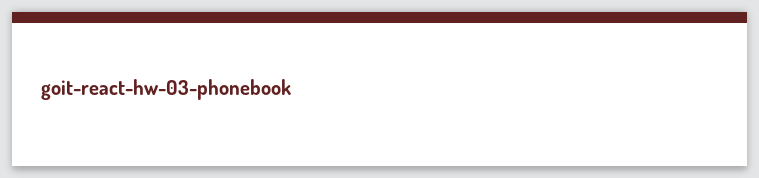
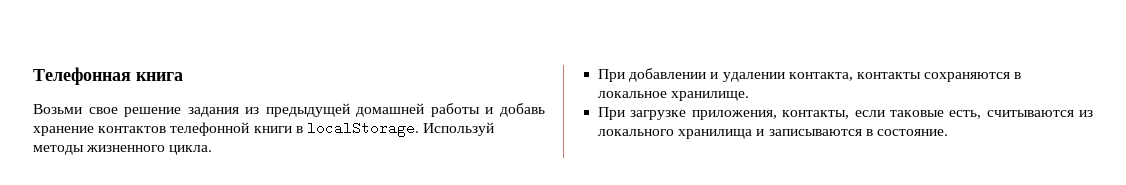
- goit-react-hw-03-phonebook
+ Телефонная книга
+ Возьми свое решение задания из предыдущей домашней работы и добавь хранение контактов телефонной книги в localStorage. Используй методы жизненного цикла.
+ При добавлении и удалении контакта, контакты сохраняются в локальное хранилище.
+ При загрузке приложения, контакты, если таковые есть, считываются из локального хранилища и записываются в состояние.

